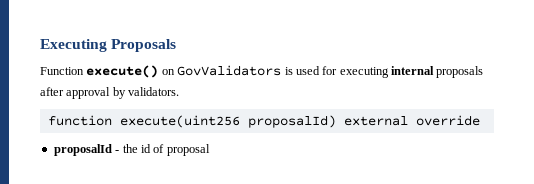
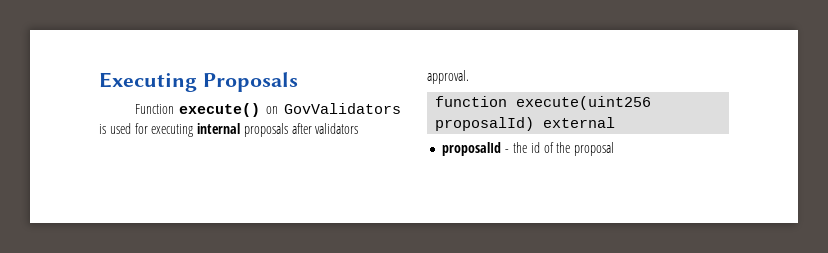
- Function execute() on GovValidators is used for executing internal proposals after approval by validators.
+ Function execute() on GovValidators is used for executing internal proposals after validators approval.
- function execute(uint256 proposalId) external override
+ function execute(uint256 proposalId) external
- proposalId - the id of proposal
+ proposalId - the id of the proposal

